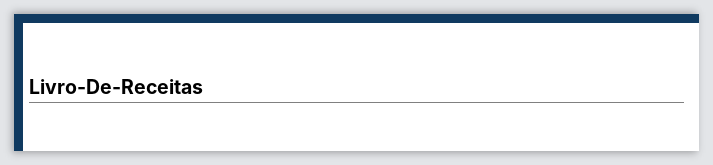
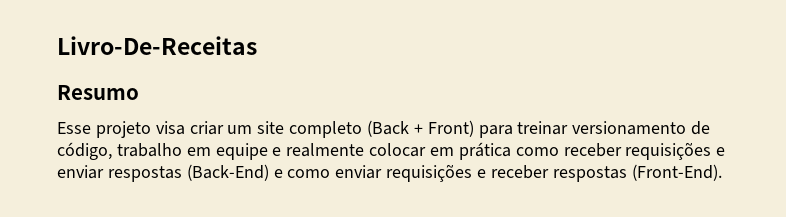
+ Resumo
+ Esse projeto visa criar um site completo (Back + Front) para treinar versionamento de código, trabalho em equipe e realmente colocar em prática como receber requisições e enviar respostas (Back-End) e como enviar requisições e receber respostas (Front-End).

